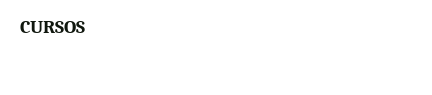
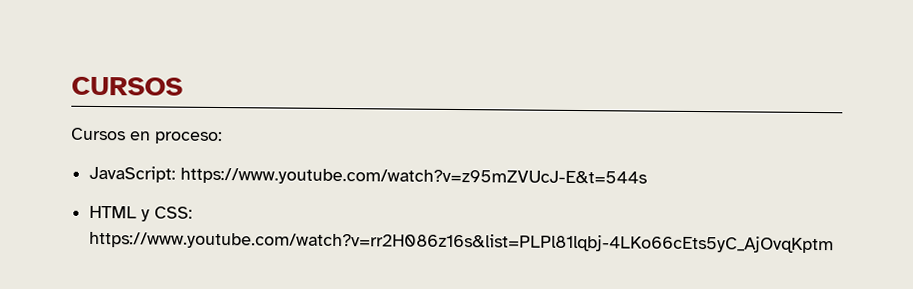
+ Cursos en proceso:
+ JavaScript: https://www.youtube.com/watch?v=z95mZVUcJ-E&t=544s
+ HTML y CSS: https://www.youtube.com/watch?v=rr2H086z16s&list=PLPl81lqbj-4LKo66cEts5yC_AjOvqKptm

